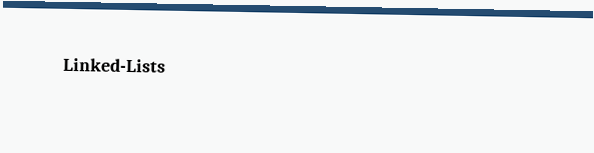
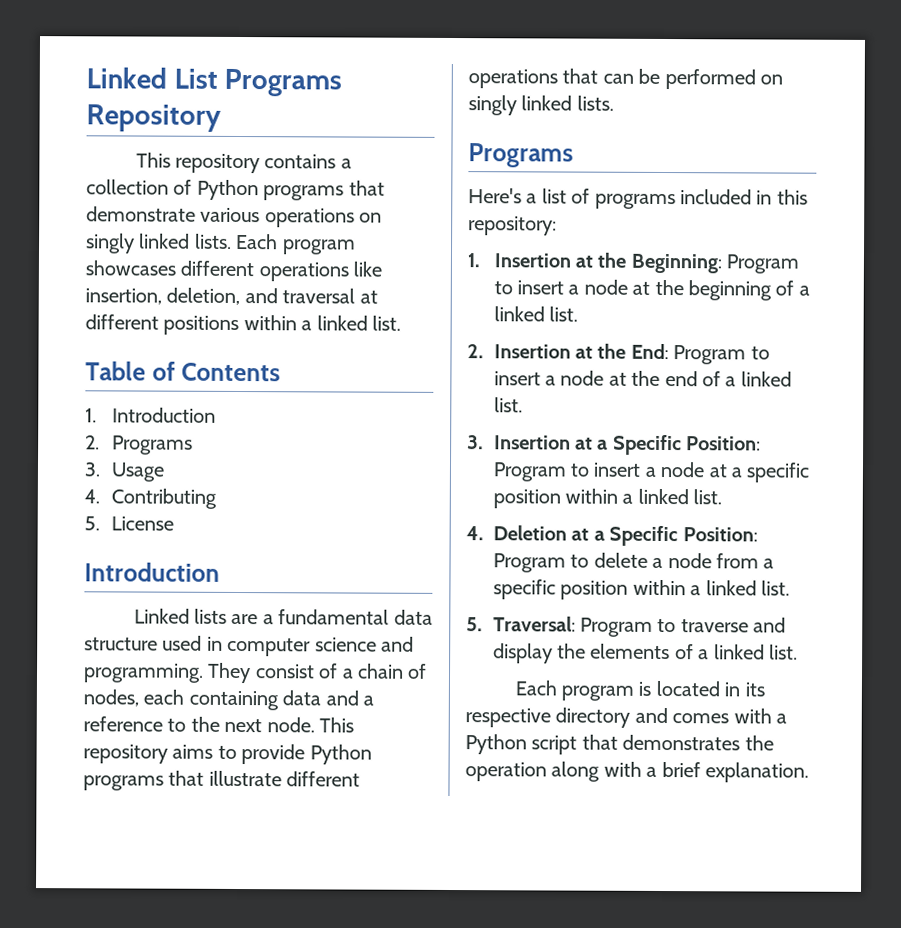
- Linked-Lists
+ Linked List Programs Repository
+ This repository contains a collection of Python programs that demonstrate various operations on singly linked lists. Each program showcases different operations like insertion, deletion, and traversal at different positions within a linked list.
+ Table of Contents
+ 1. Introduction
+ 2. Programs
+ 3. Usage
+ 4. Contributing
+ 5. License
+ Introduction
+ Linked lists are a fundamental data structure used in computer science and programming. They consist of a chain of nodes, each containing data and a reference to the next node. This repository aims to provide Python programs that illustrate different operations that can be performed on singly linked lists.
+ Programs
+ Here's a list of programs included in this repository:
+ 1. Insertion at the Beginning: Program to insert a node at the beginning of a linked list.
+ 2. Insertion at the End: Program to insert a node at the end of a linked list.
+ 3. Insertion at a Specific Position: Program to insert a node at a specific position within a linked list.
+ 4. Deletion at a Specific Position: Program to delete a node from a specific position within a linked list.
+ 5. Traversal: Program to traverse and display the elements of a linked list.
+ Each program is located in its respective directory and comes with a Python script that demonstrates the operation along with a brief explanation.

